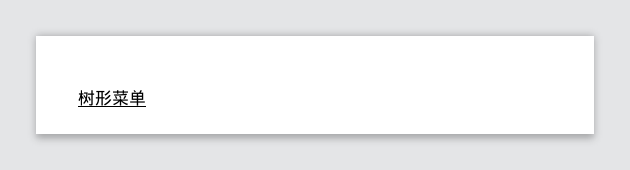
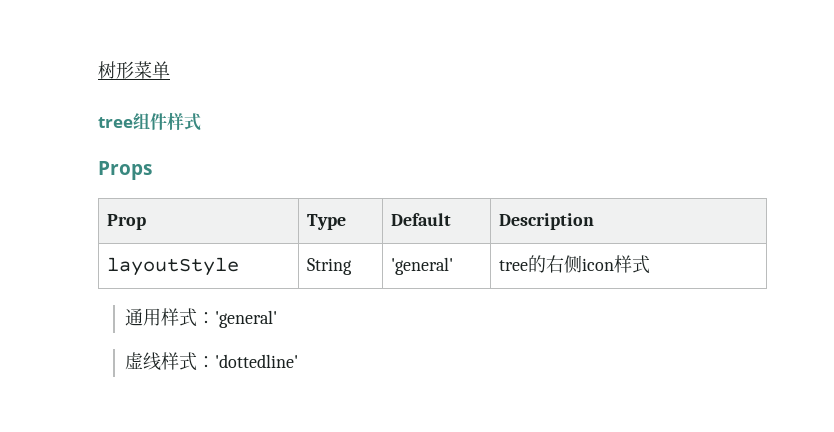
+ tree组件样式
+ Props
+ Prop | Type | Default | Description
+ layoutStyle | String | 'general' | tree的右侧icon样式
+ 通用样式：'general'
+ 虚线样式：'dottedline'

